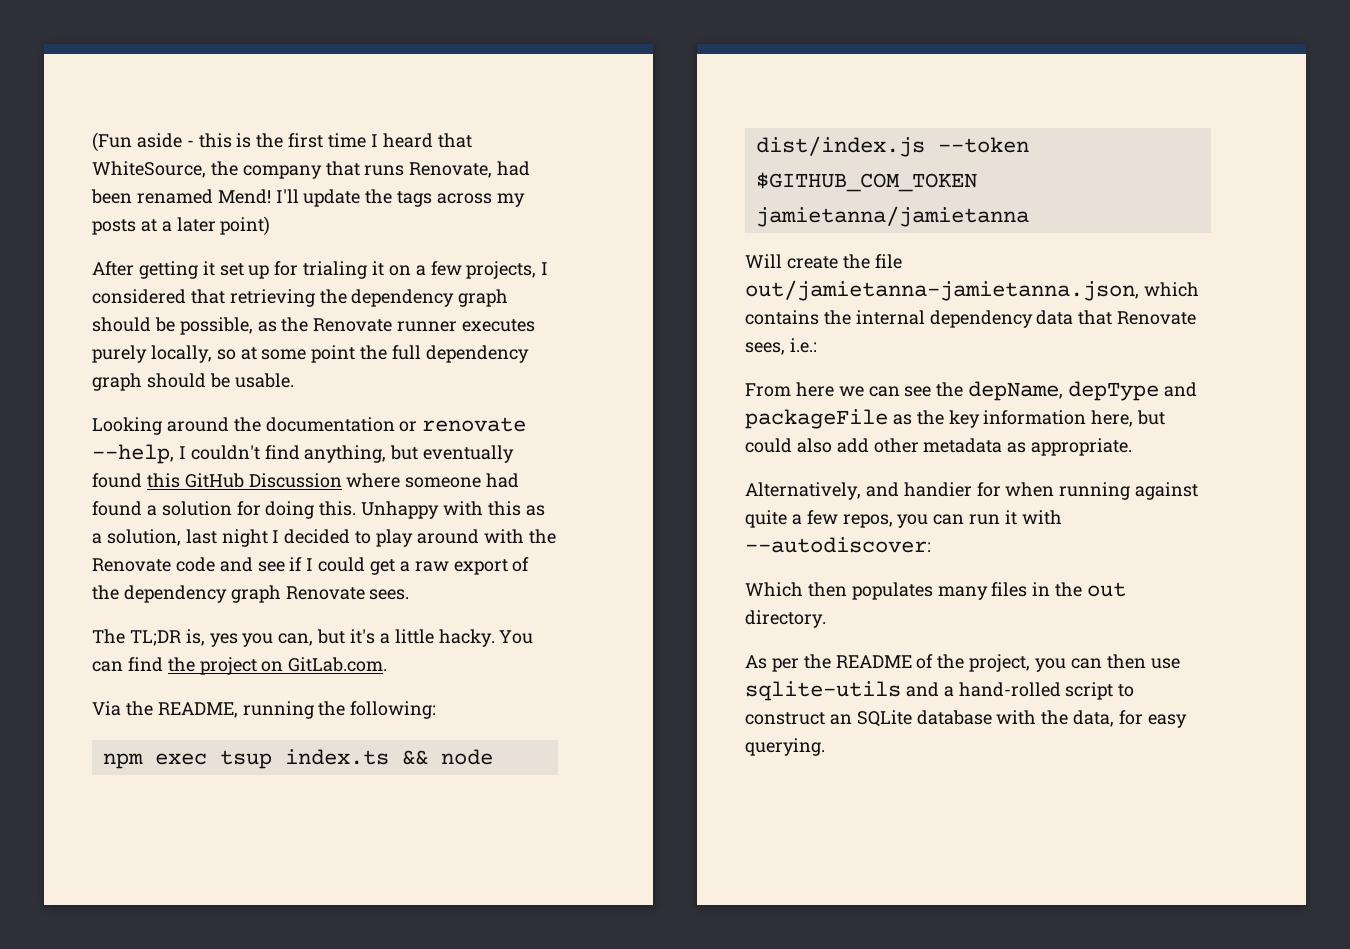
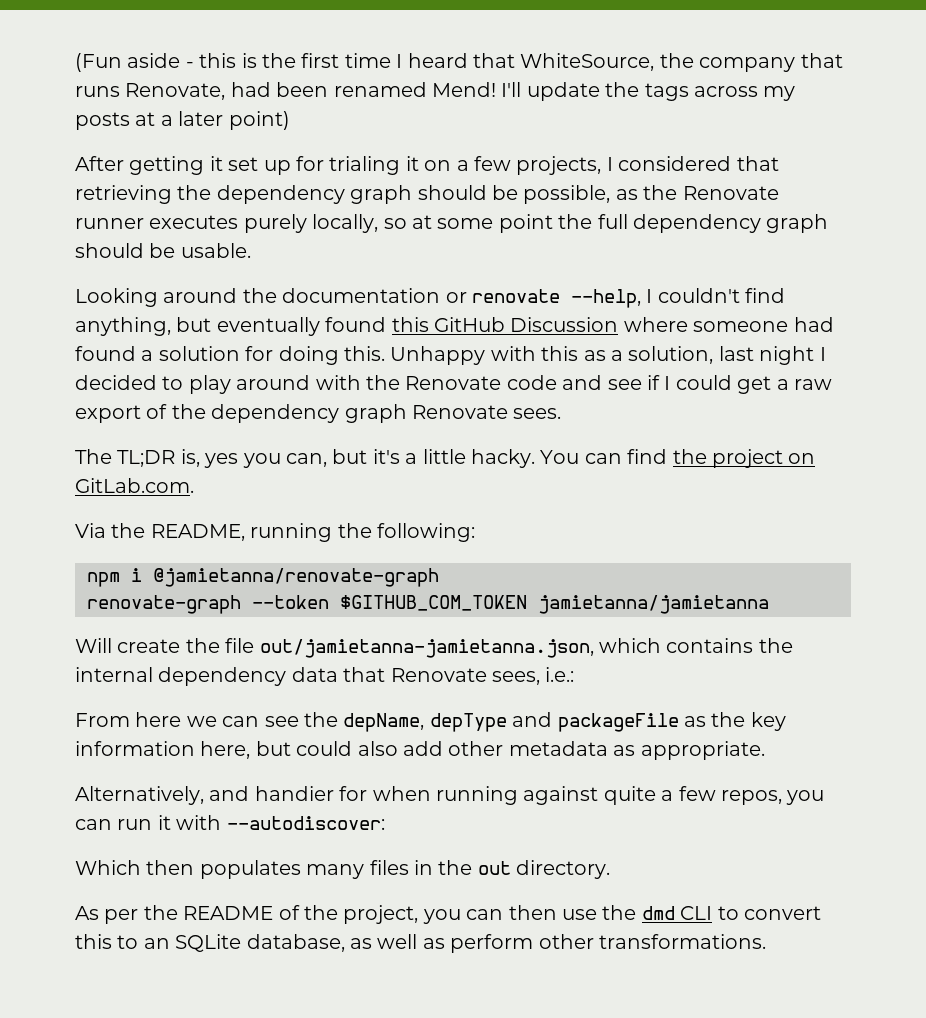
- npm exec tsup index.ts && node dist/index.js --token $GITHUB_COM_TOKEN jamietanna/jamietanna
+ npm i @jamietanna/renovate-graph
+ renovate-graph --token $GITHUB_COM_TOKEN jamietanna/jamietanna
- As per the README of the project, you can then use sqlite-utils and a hand-rolled script to construct an SQLite database with the data, for easy querying.
+ As per the README of the project, you can then use the dmd CLI to convert this to an SQLite database, as well as perform other transformations.

